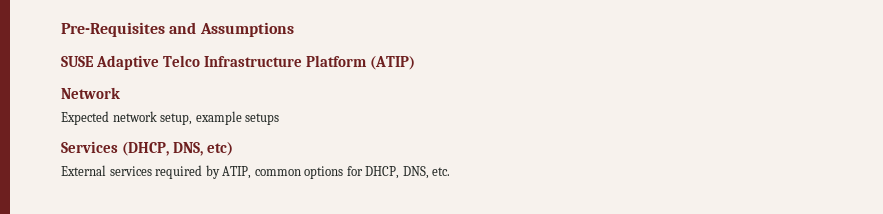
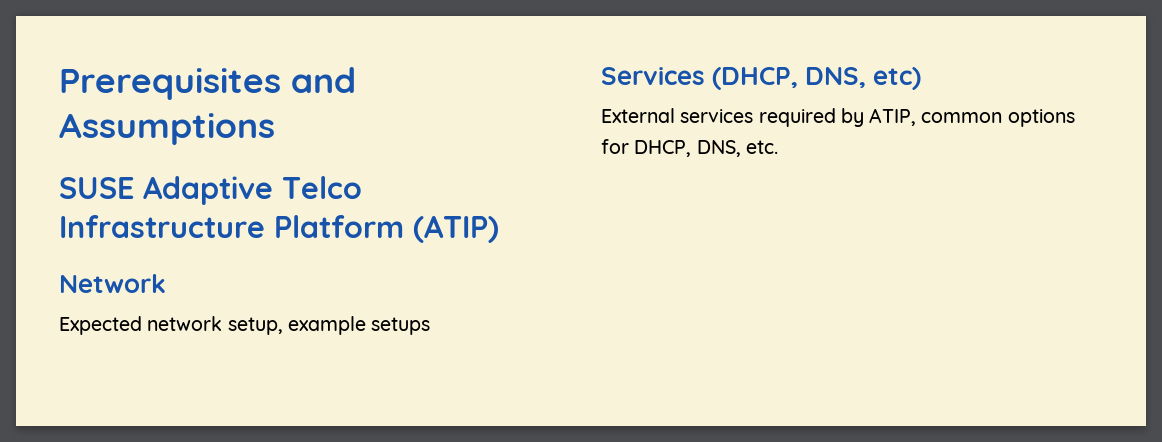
- Pre-Requisites and Assumptions
+ Prerequisites and Assumptions

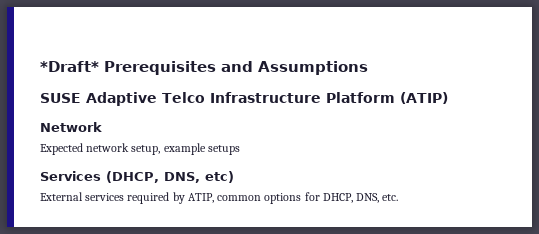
- Prerequisites and Assumptions
+ *Draft* Prerequisites and Assumptions

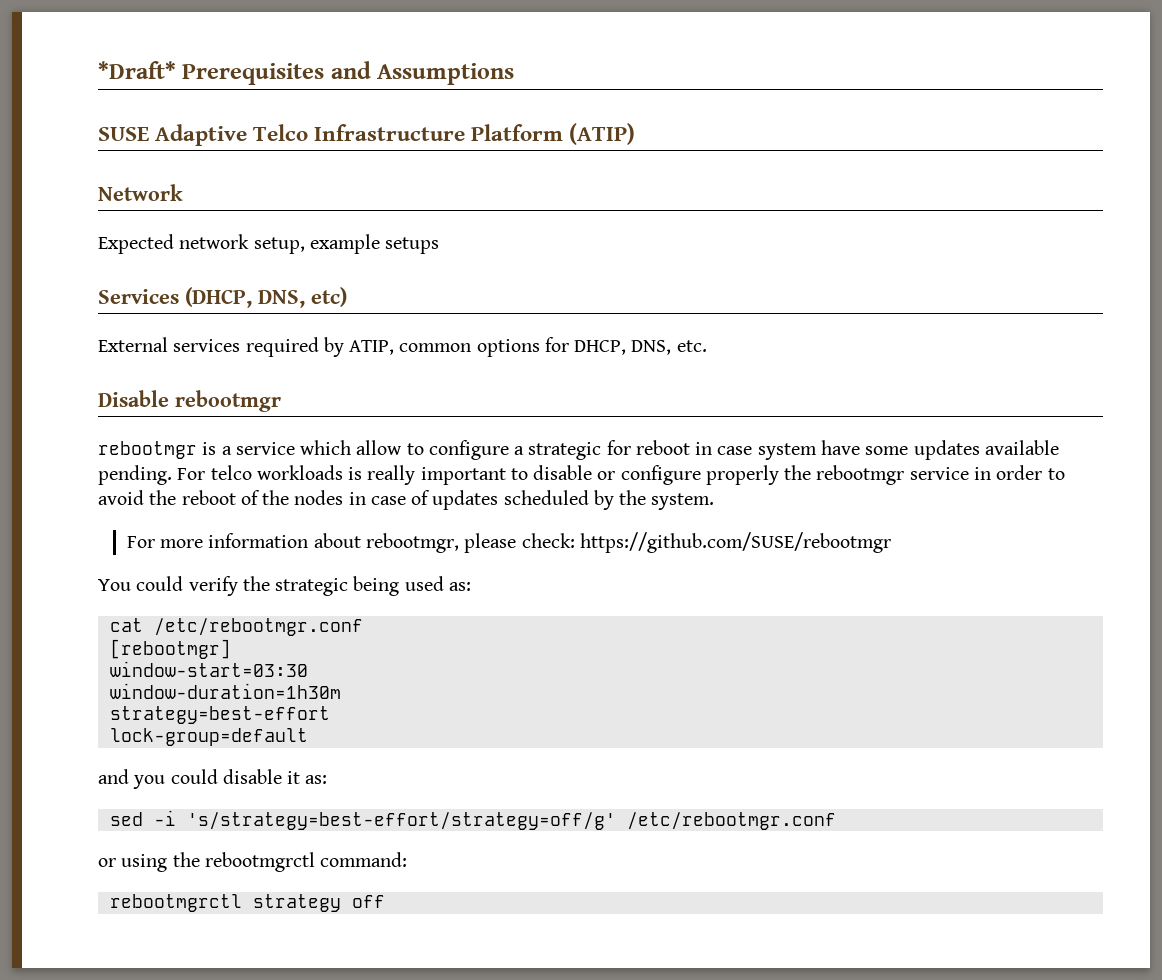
+ Disable rebootmgr
+ rebootmgr is a service which allow to configure a strategic for reboot in case system have some updates available pending. For telco workloads is really important to disable or configure properly the rebootmgr service in order to avoid the reboot of the nodes in case of updates scheduled by the system.
+ For more information about rebootmgr, please check: https://github.com/SUSE/rebootmgr
+ You could verify the strategic being used as:
+ cat /etc/rebootmgr.conf
+ [rebootmgr]
+ window-start=03:30
+ window-duration=1h30m
+ strategy=best-effort
+ lock-group=default
+ and you could disable it as:
+ sed -i 's/strategy=best-effort/strategy=off/g' /etc/rebootmgr.conf
+ or using the rebootmgrctl command:
+ rebootmgrctl strategy off

